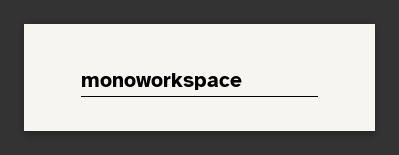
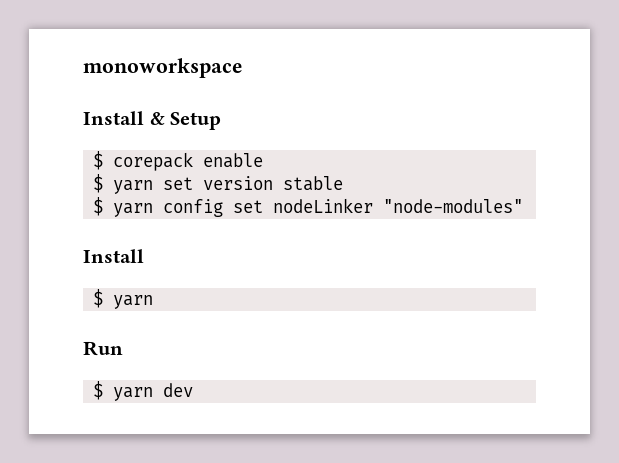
+ Install & Setup
+ $ corepack enable
+ $ yarn set version stable
+ $ yarn config set nodeLinker "node-modules"
+ Install
+ $ yarn
+ Run
+ $ yarn dev

